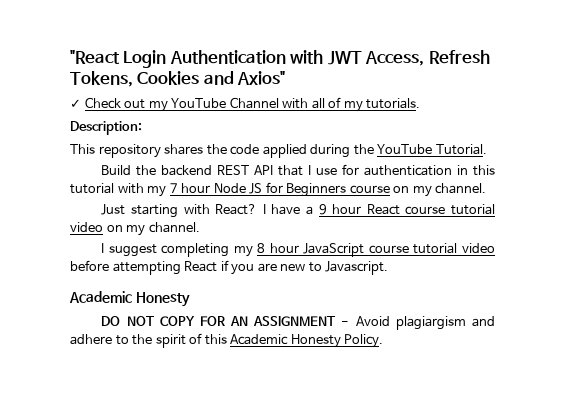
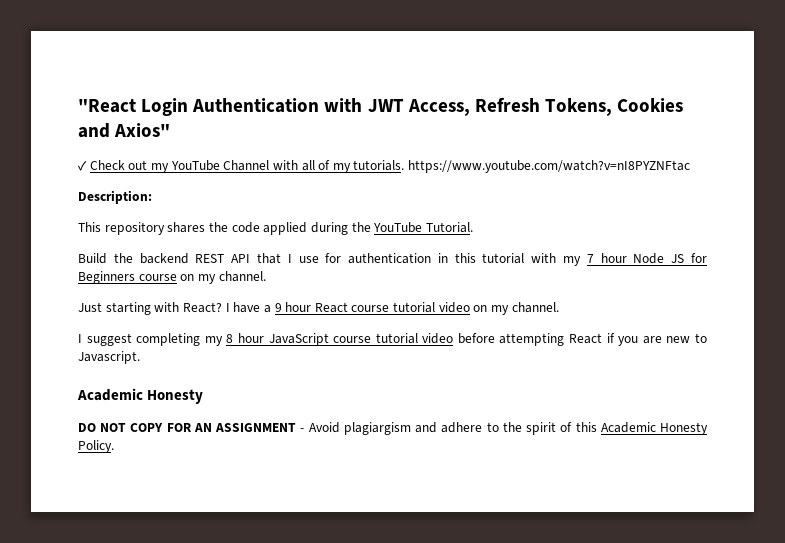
- ✓ Check out my YouTube Channel with all of my tutorials.
+ ✓ Check out my YouTube Channel with all of my tutorials. https://www.youtube.com/watch?v=nI8PYZNFtac

